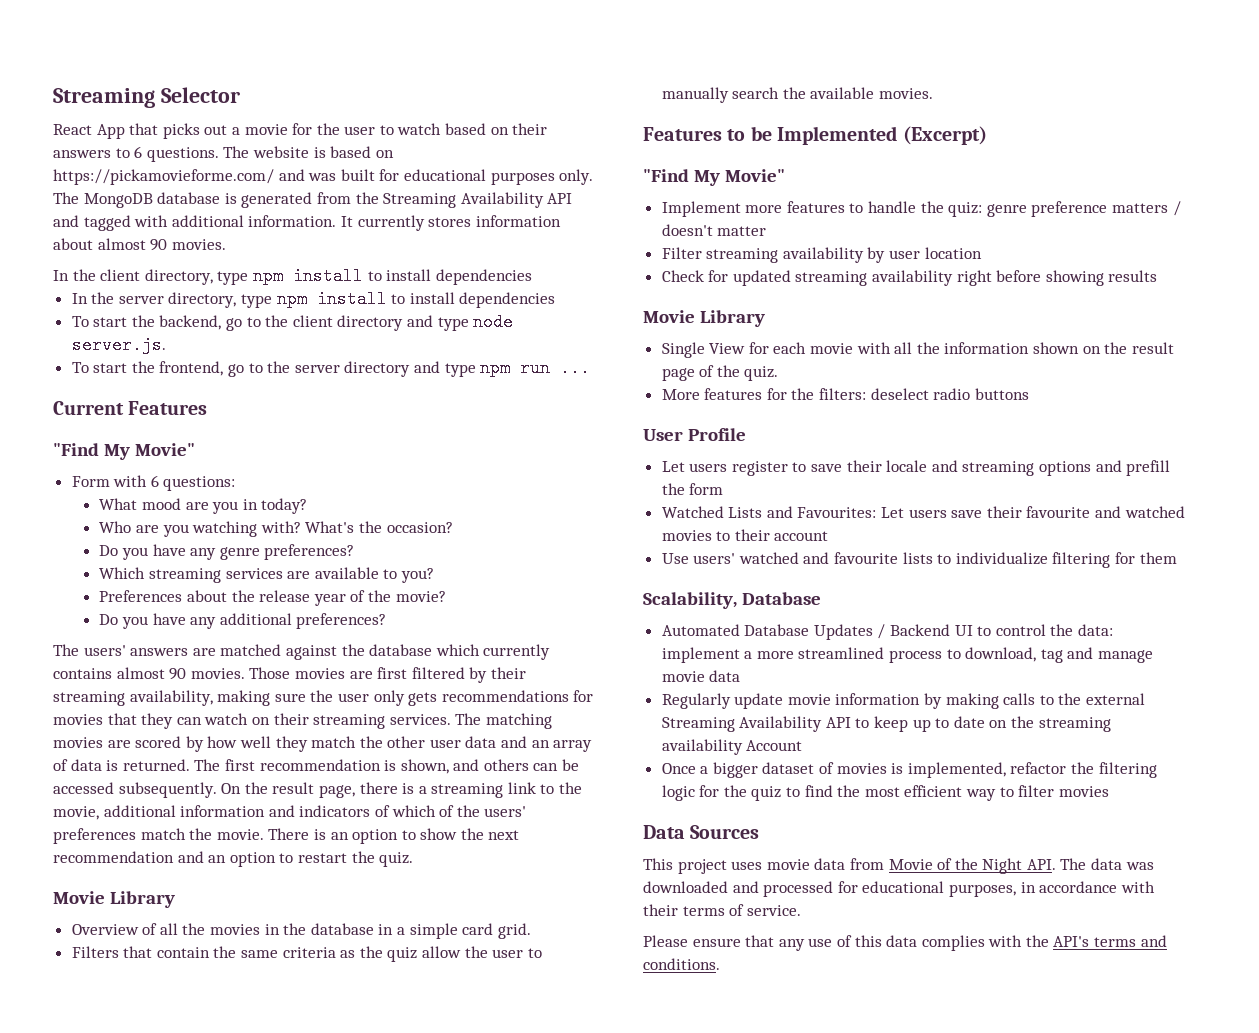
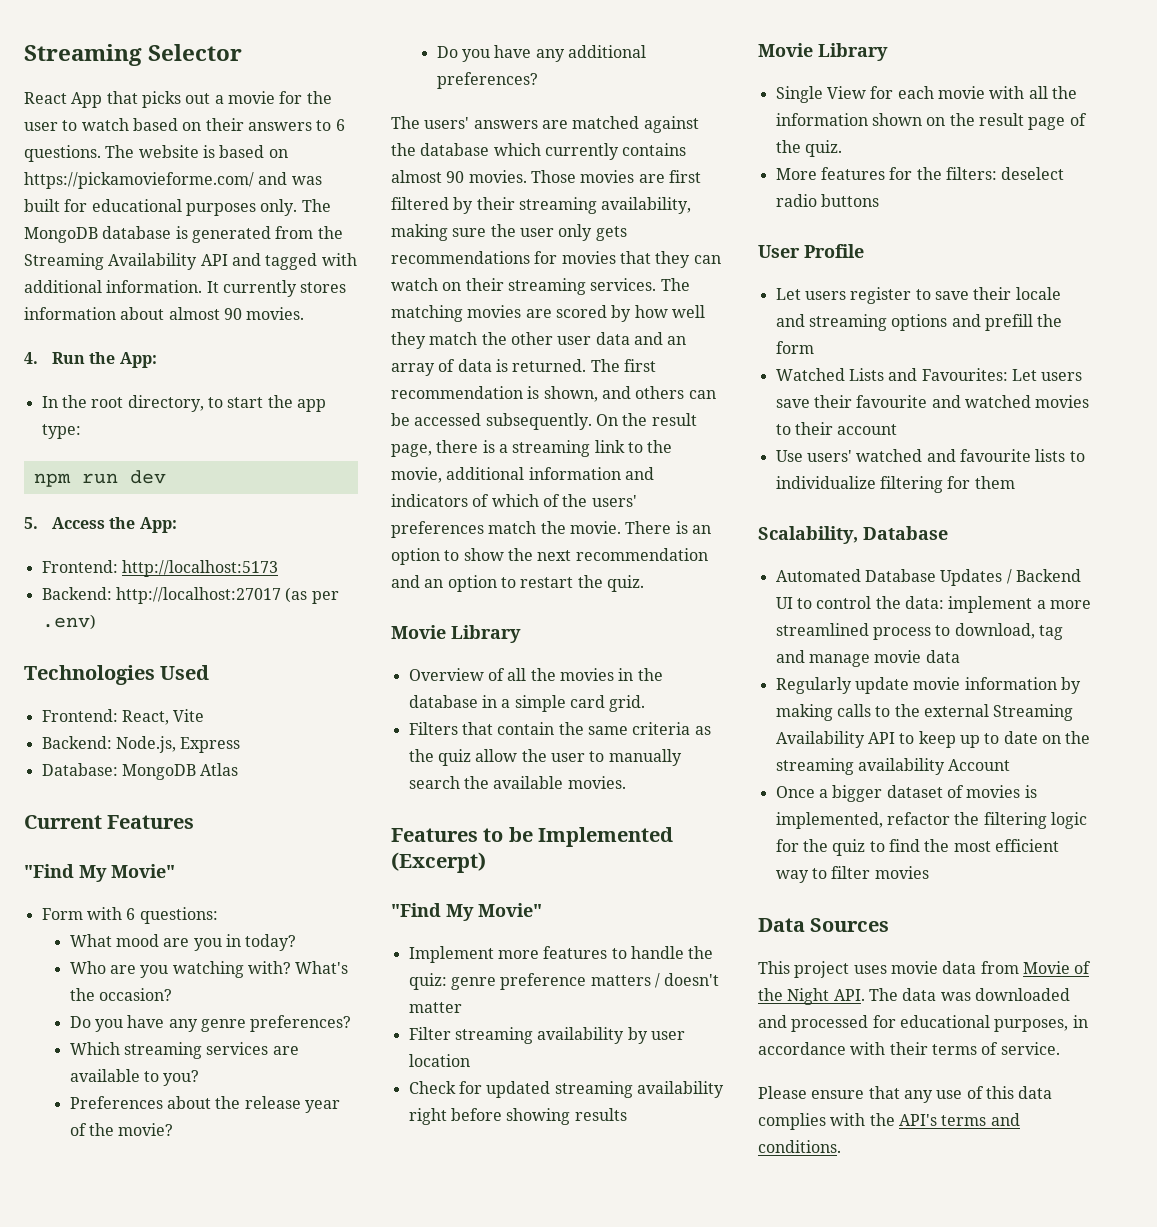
- In the client directory, type npm install to install dependencies
- In the server directory, type npm install to install dependencies
- To start the backend, go to the client directory and type node server.js.
- To start the frontend, go to the server directory and type npm run ...
+ 4. Run the App:
+ In the root directory, to start the app type:
+ npm run dev
+ 5. Access the App:
+ Frontend: http://localhost:5173
+ Backend: http://localhost:27017 (as per .env)
+ Technologies Used
+ Frontend: React, Vite
+ Backend: Node.js, Express
+ Database: MongoDB Atlas

